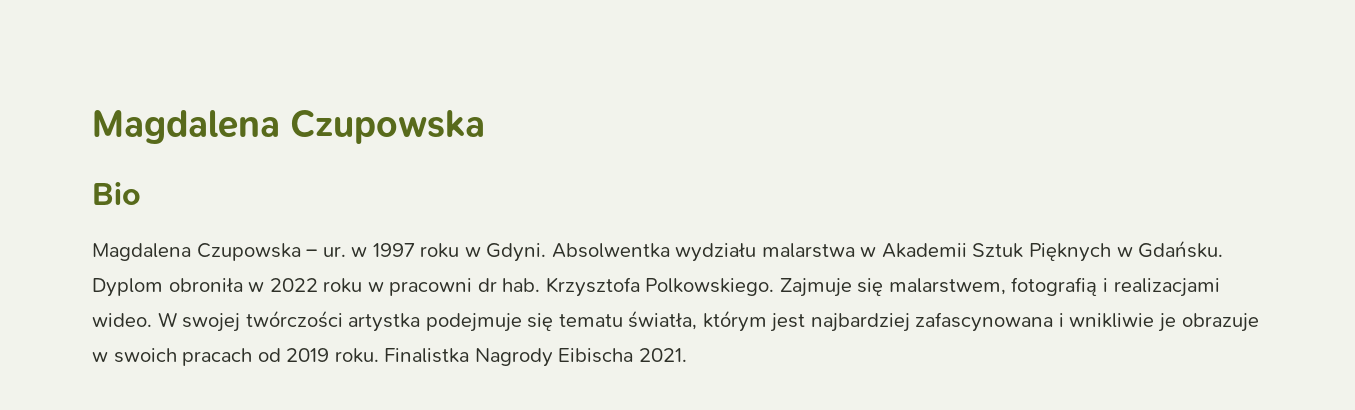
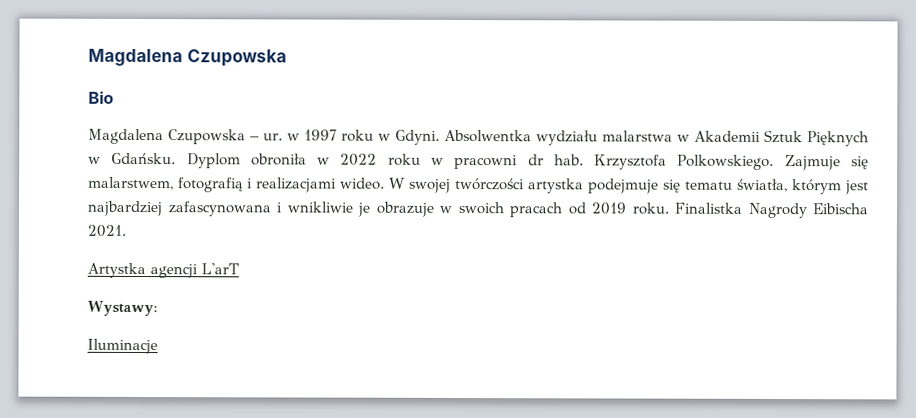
+ Artystka agencji L'arT
+ Wystawy:
+ Iluminacje

